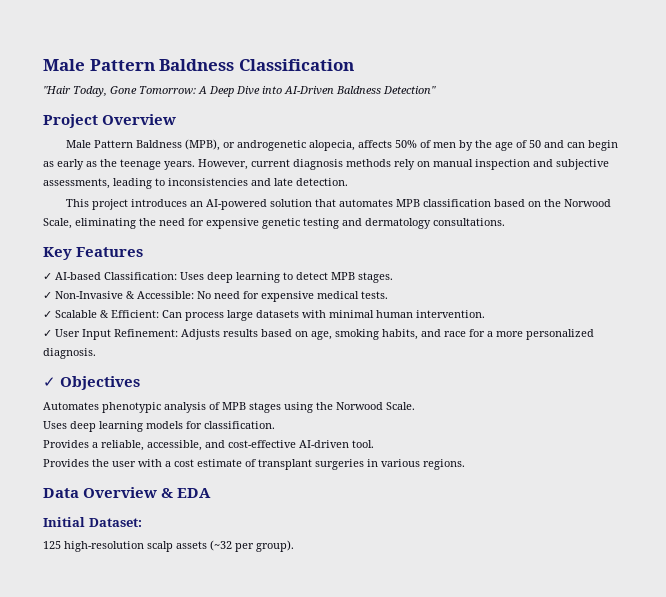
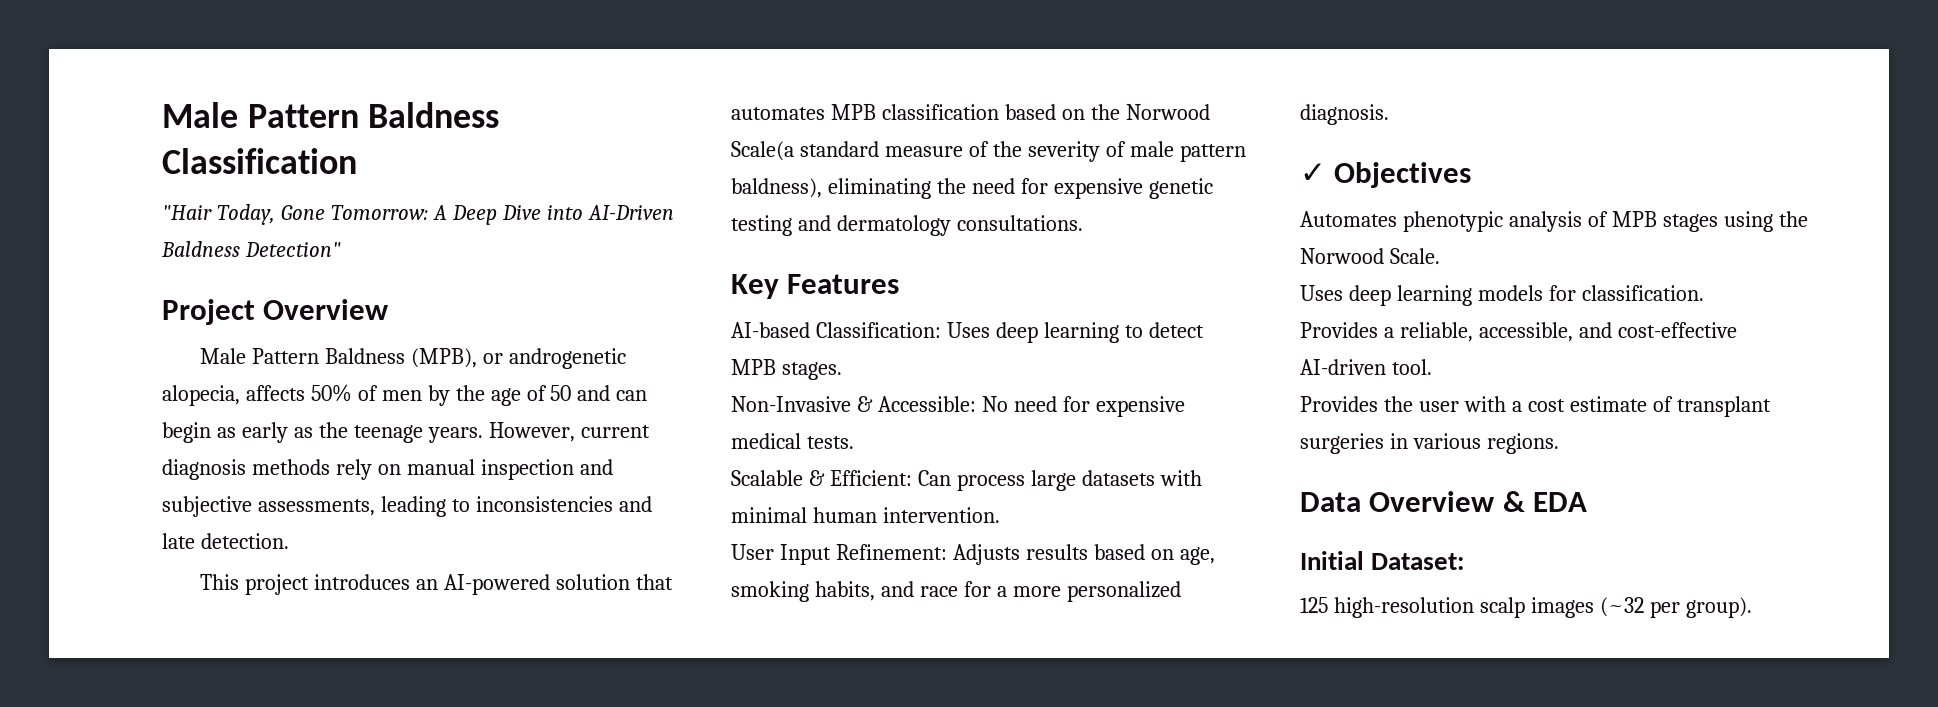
- This project introduces an AI-powered solution that automates MPB classification based on the Norwood Scale, eliminating the need for expensive genetic testing and dermatology consultations.
+ This project introduces an AI-powered solution that automates MPB classification based on the Norwood Scale(a standard measure of the severity of male pattern baldness), eliminating the need for expensive genetic testing and dermatology consultations.
- ✓ AI-based Classification: Uses deep learning to detect MPB stages.
+ AI-based Classification: Uses deep learning to detect MPB stages.
- ✓ Non-Invasive & Accessible: No need for expensive medical tests.
+ Non-Invasive & Accessible: No need for expensive medical tests.
- ✓ Scalable & Efficient: Can process large datasets with minimal human intervention.
+ Scalable & Efficient: Can process large datasets with minimal human intervention.
- ✓ User Input Refinement: Adjusts results based on age, smoking habits, and race for a more personalized diagnosis.
+ User Input Refinement: Adjusts results based on age, smoking habits, and race for a more personalized diagnosis.
- 125 high-resolution scalp assets (~32 per group).
+ 125 high-resolution scalp images (~32 per group).

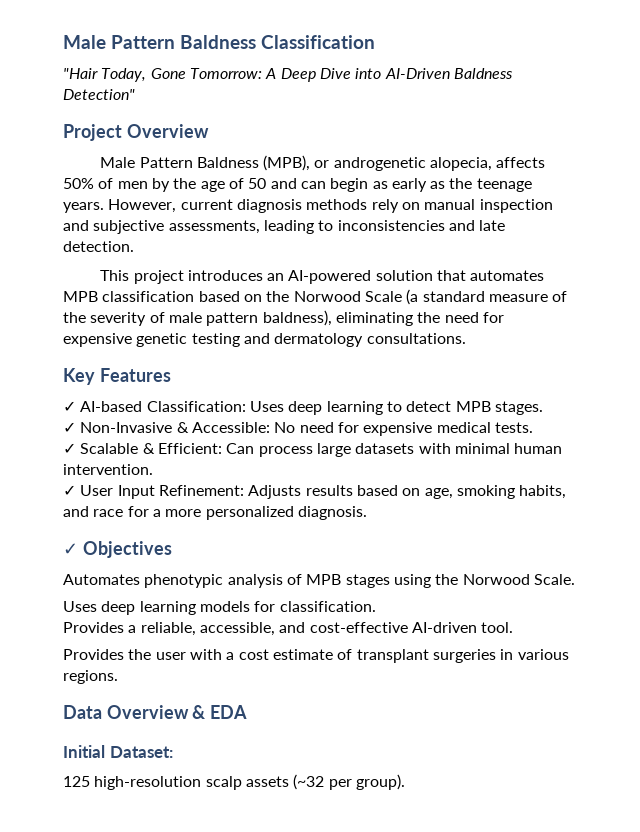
- This project introduces an AI-powered solution that automates MPB classification based on the Norwood Scale(a standard measure of the severity of male pattern baldness), eliminating the need for expensive genetic testing and dermatology consultations.
+ This project introduces an AI-powered solution that automates MPB classification based on the Norwood Scale (a standard measure of the severity of male pattern baldness), eliminating the need for expensive genetic testing and dermatology consultations.
- AI-based Classification: Uses deep learning to detect MPB stages.
+ ✓ AI-based Classification: Uses deep learning to detect MPB stages.
- Non-Invasive & Accessible: No need for expensive medical tests.
+ ✓ Non-Invasive & Accessible: No need for expensive medical tests.
- Scalable & Efficient: Can process large datasets with minimal human intervention.
+ ✓ Scalable & Efficient: Can process large datasets with minimal human intervention.
- User Input Refinement: Adjusts results based on age, smoking habits, and race for a more personalized diagnosis.
+ ✓ User Input Refinement: Adjusts results based on age, smoking habits, and race for a more personalized diagnosis.
- 125 high-resolution scalp images (~32 per group).
+ 125 high-resolution scalp assets (~32 per group).

